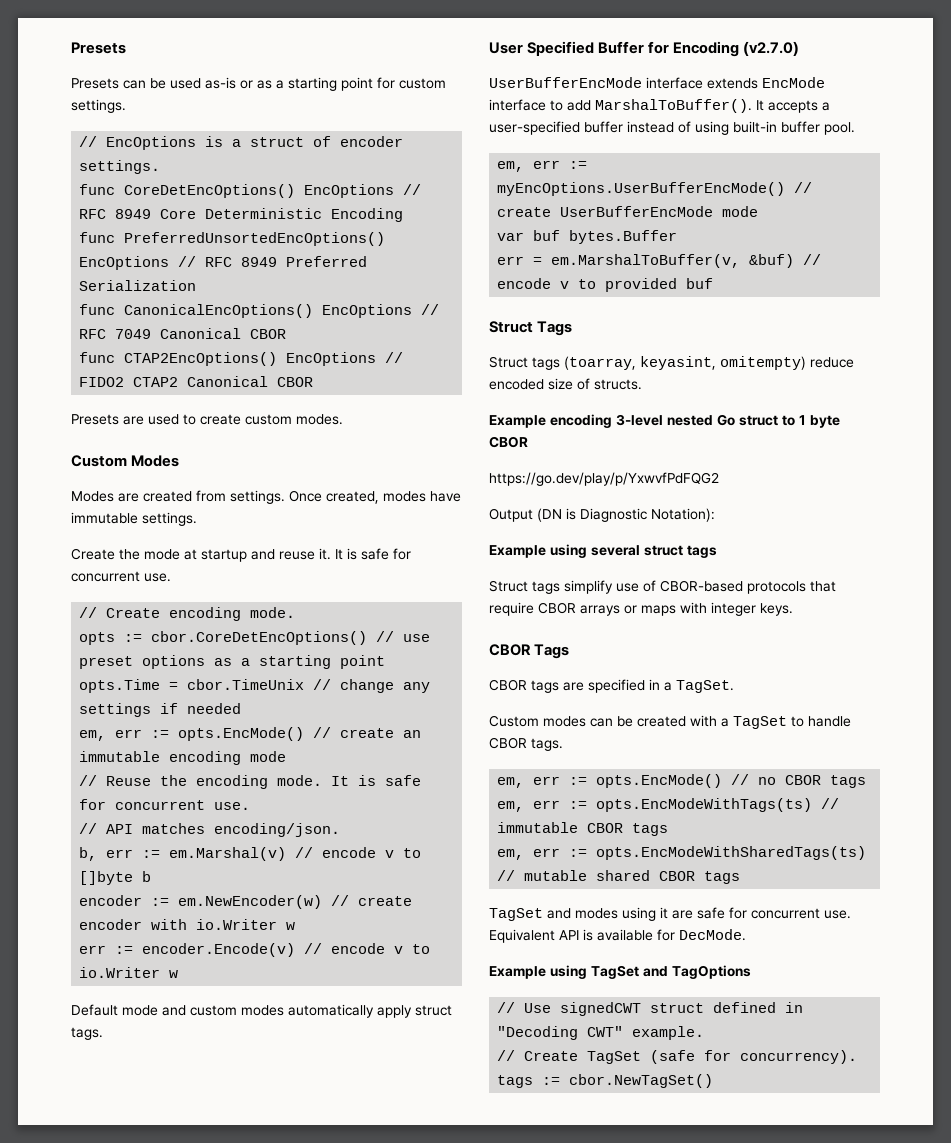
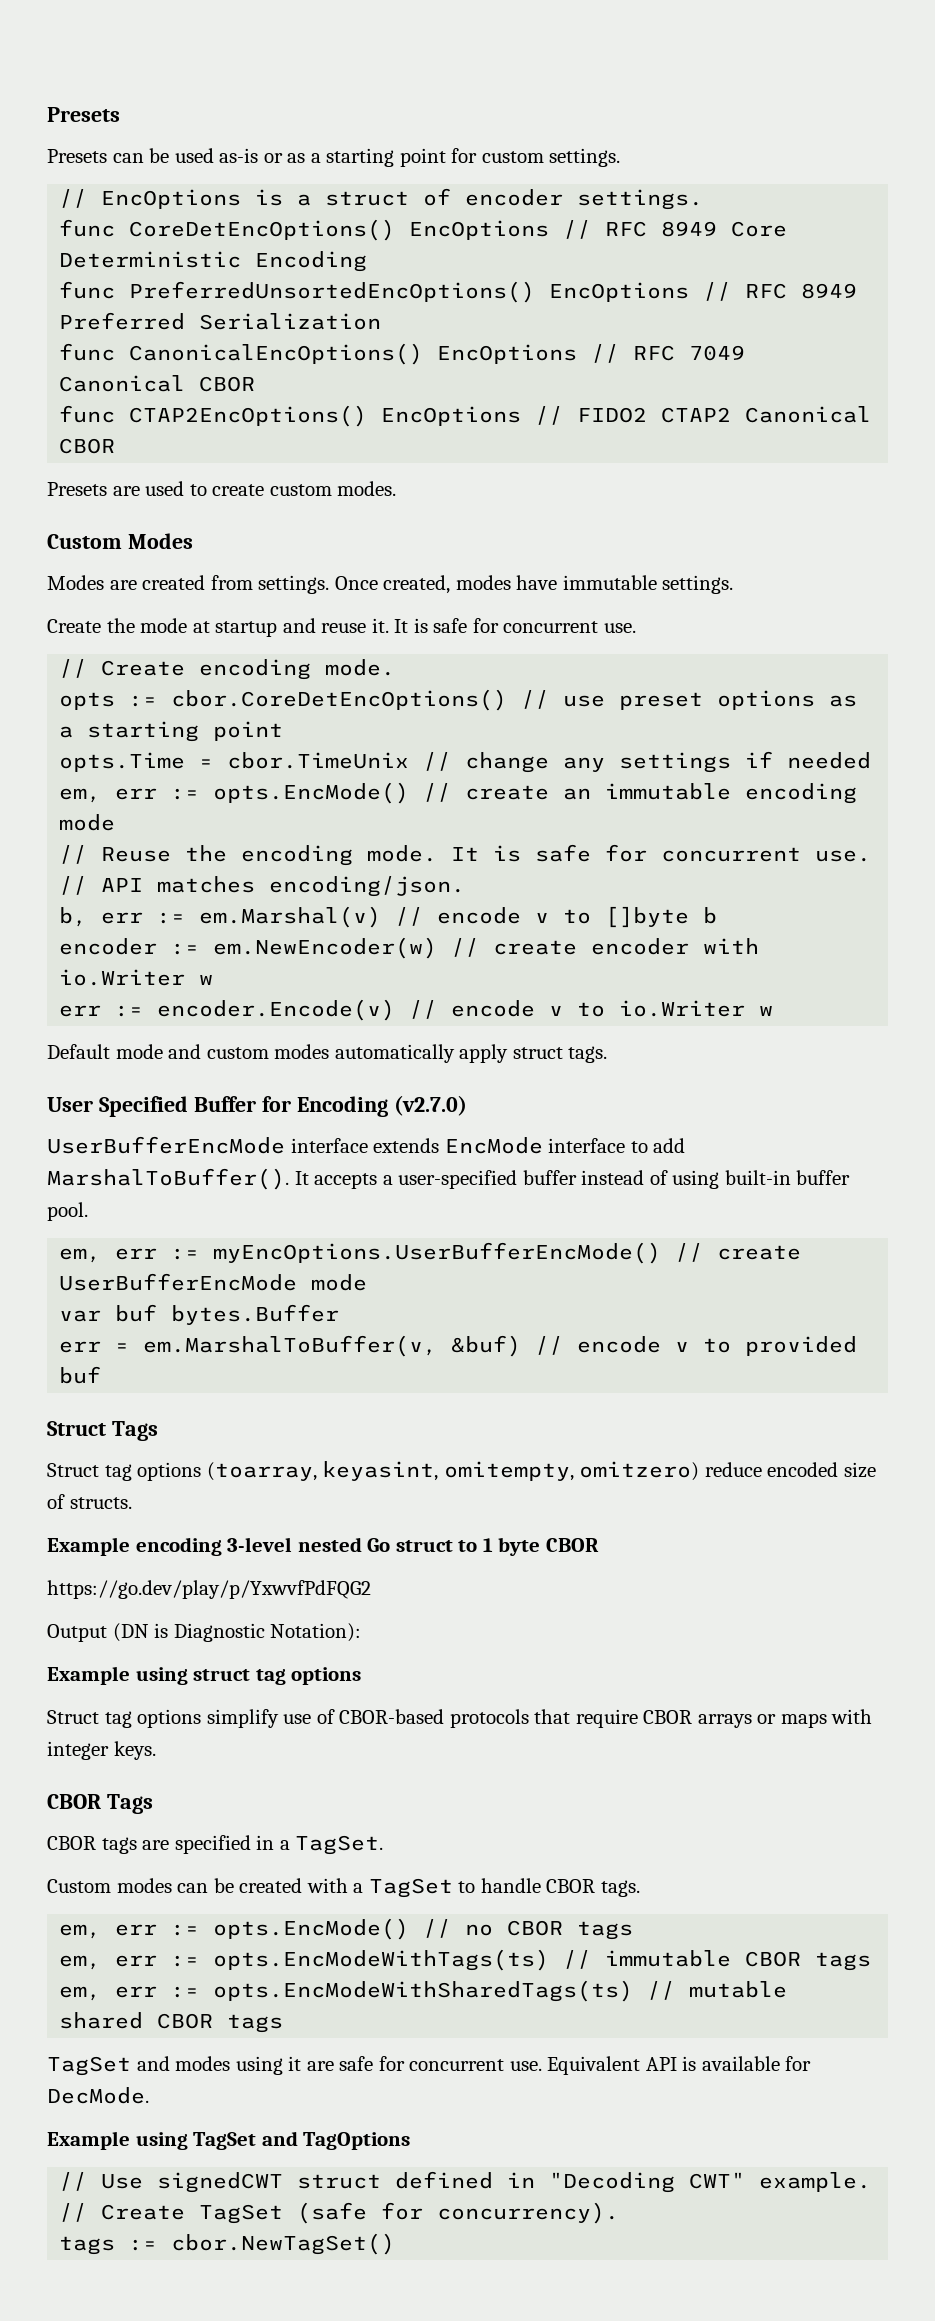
- Struct tags (toarray, keyasint, omitempty) reduce encoded size of structs.
+ Struct tag options (toarray, keyasint, omitempty, omitzero) reduce encoded size of structs.
- Example using several struct tags
- Struct tags simplify use of CBOR-based protocols that require CBOR arrays or maps with integer keys.
+ Example using struct tag options
+ Struct tag options simplify use of CBOR-based protocols that require CBOR arrays or maps with integer keys.

